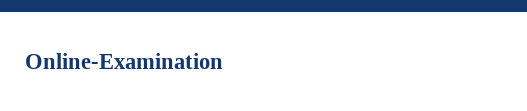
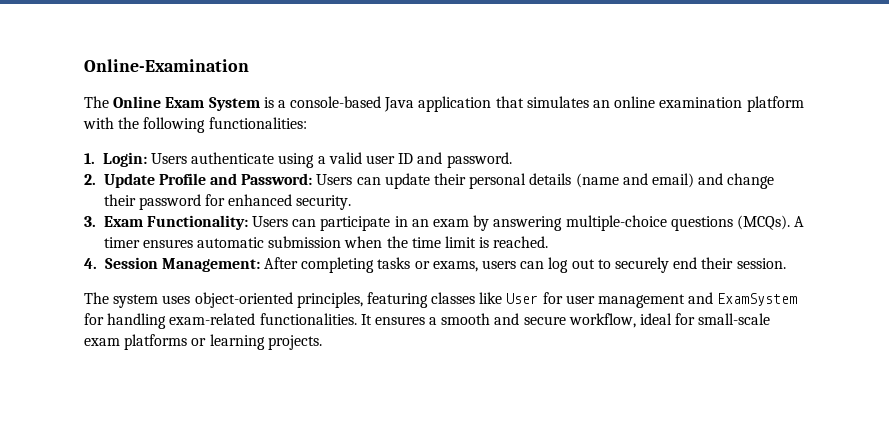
+ The Online Exam System is a console-based Java application that simulates an online examination platform with the following functionalities:
+ 1. Login: Users authenticate using a valid user ID and password.
+ 2. Update Profile and Password: Users can update their personal details (name and email) and change their password for enhanced security.
+ 3. Exam Functionality: Users can participate in an exam by answering multiple-choice questions (MCQs). A timer ensures automatic submission when the time limit is reached.
+ 4. Session Management: After completing tasks or exams, users can log out to securely end their session.
+ The system uses object-oriented principles, featuring classes like User for user management and ExamSystem for handling exam-related functionalities. It ensures a smooth and secure workflow, ideal for small-scale exam platforms or learning projects.

